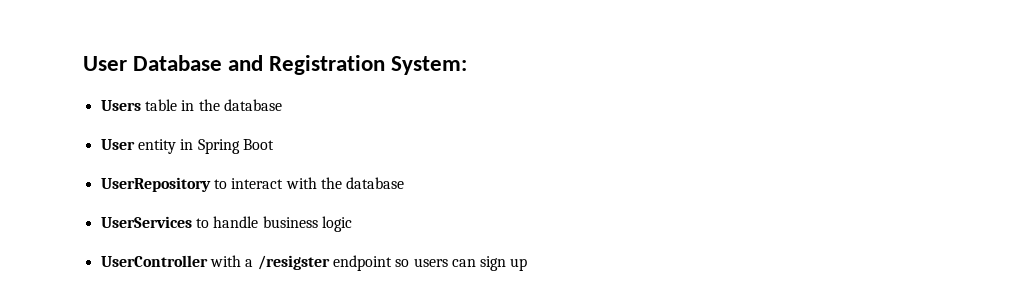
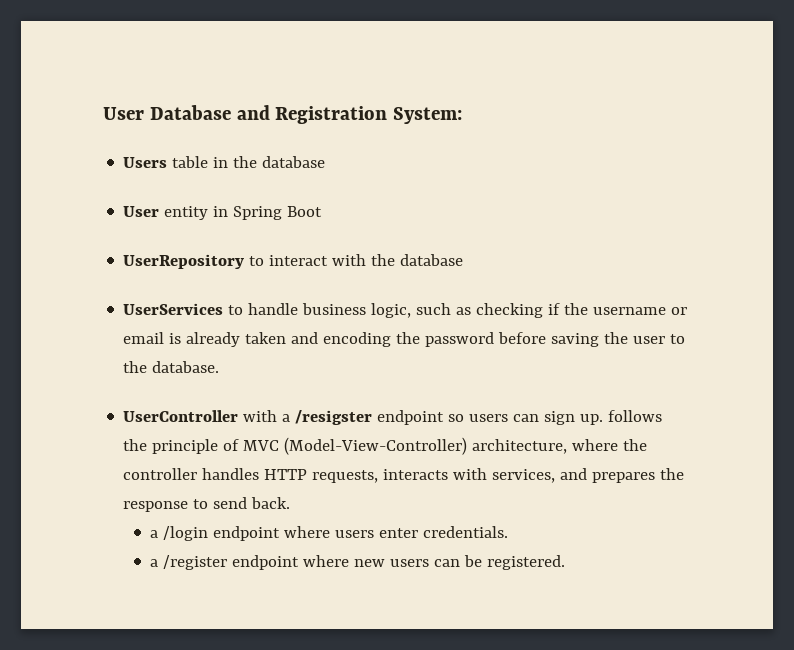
- UserServices to handle business logic
+ UserServices to handle business logic, such as checking if the username or email is already taken and encoding the password before saving the user to the database.
- UserController with a /resigster endpoint so users can sign up
+ UserController with a /resigster endpoint so users can sign up. follows the principle of MVC (Model-View-Controller) architecture, where the controller handles HTTP requests, interacts with services, and prepares the response to send back.
+ a /login endpoint where users enter credentials.
+ a /register endpoint where new users can be registered.

